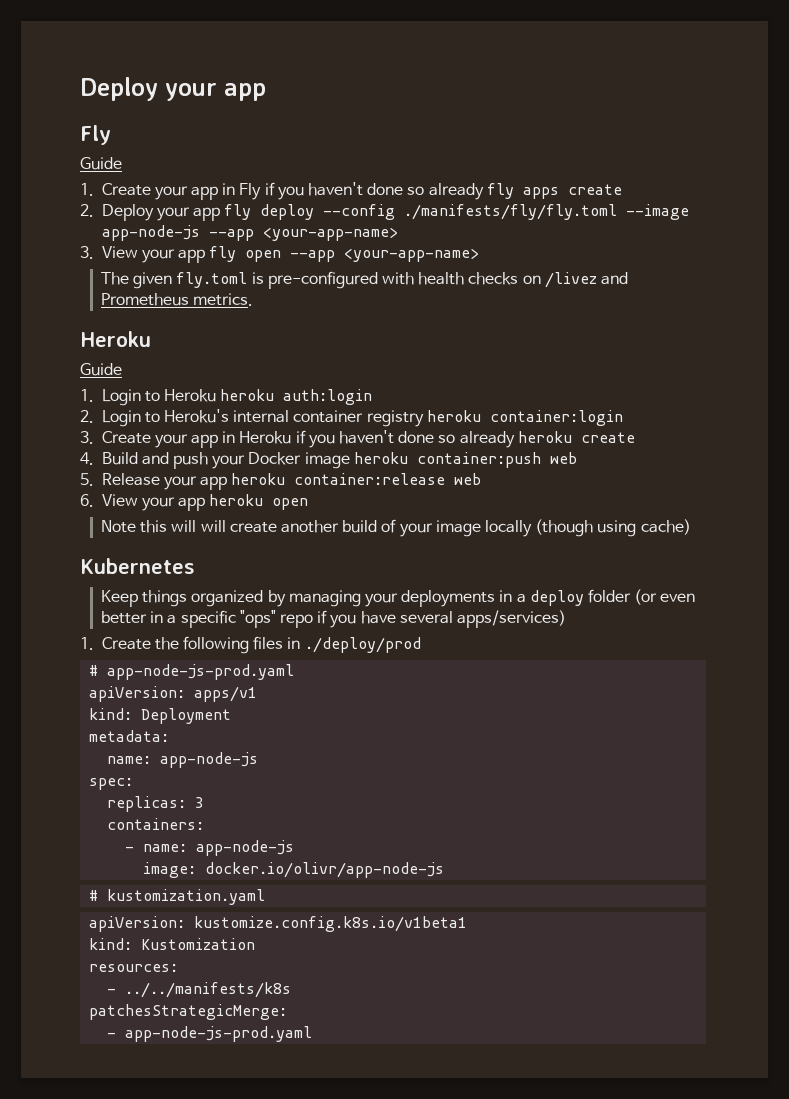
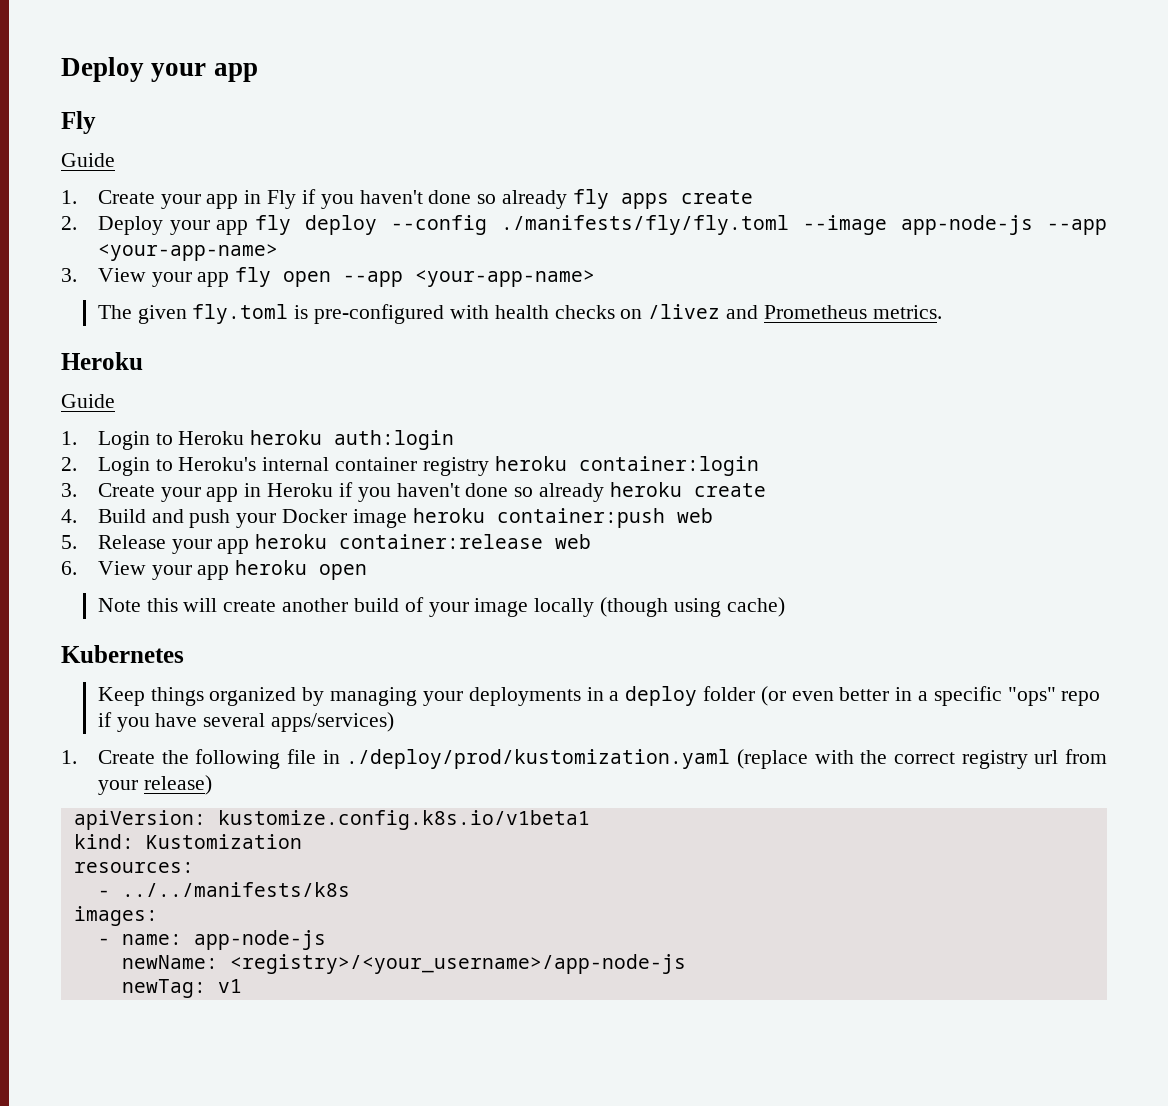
- Note this will will create another build of your image locally (though using cache)
+ Note this will create another build of your image locally (though using cache)
- 1. Create the following files in ./deploy/prod
- # app-node-js-prod.yaml
- apiVersion: apps/v1
- kind: Deployment
- metadata:
- name: app-node-js
- spec:
- replicas: 3
- containers:
- - name: app-node-js
- image: docker.io/olivr/app-node-js
- # kustomization.yaml
+ 1. Create the following file in ./deploy/prod/kustomization.yaml (replace with the correct registry url from your release)
- patchesStrategicMerge:
- - app-node-js-prod.yaml
+ images:
+ - name: app-node-js
+ newName: <registry>/<your_username>/app-node-js
+ newTag: v1

